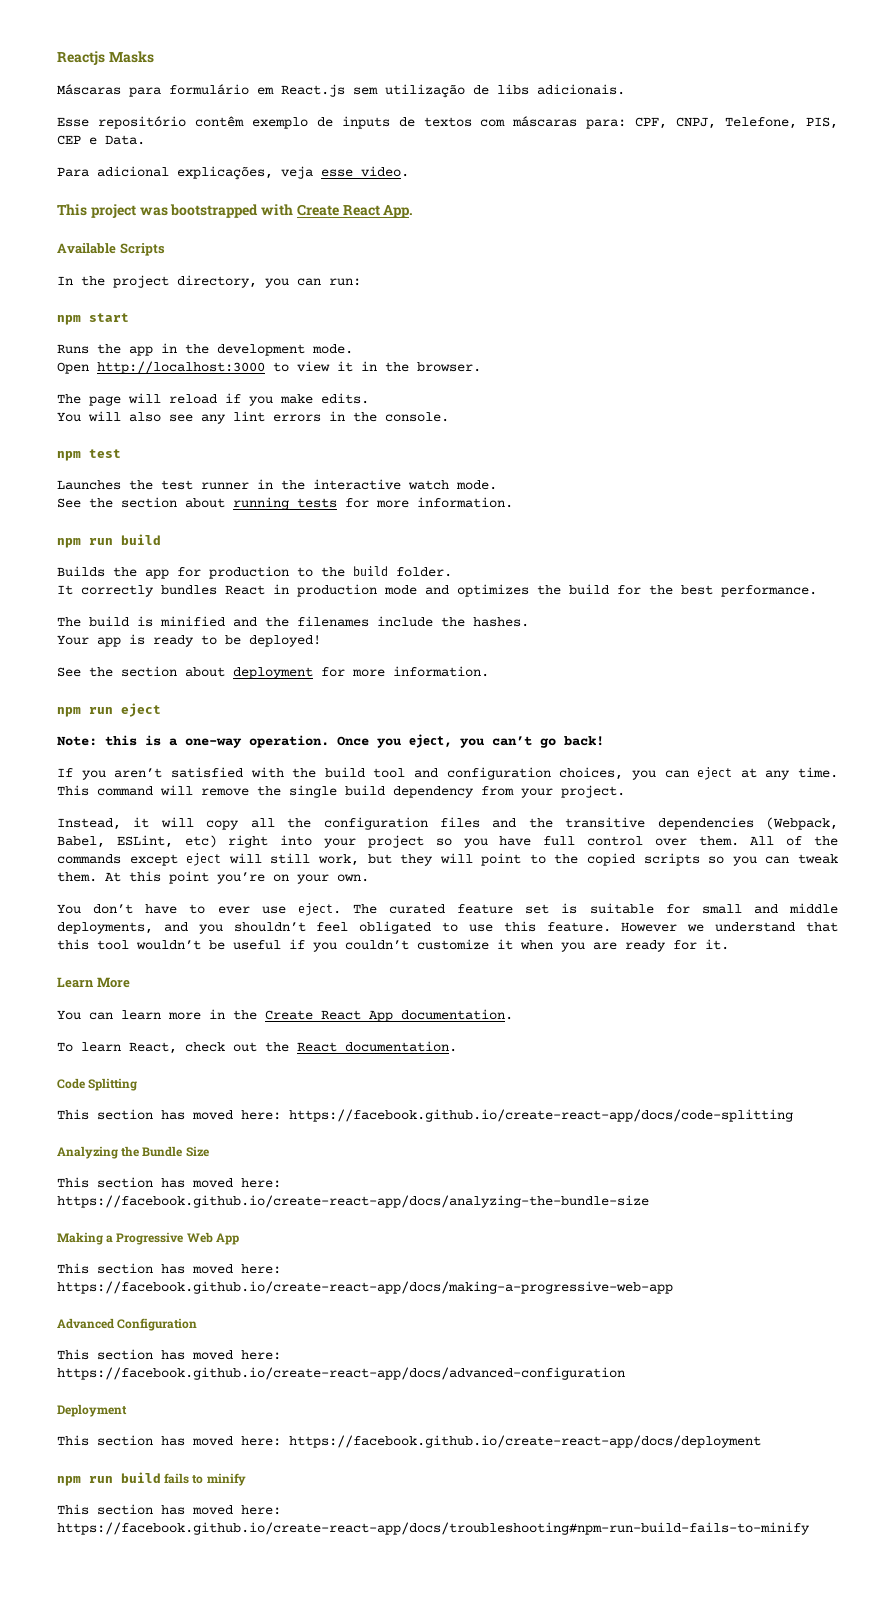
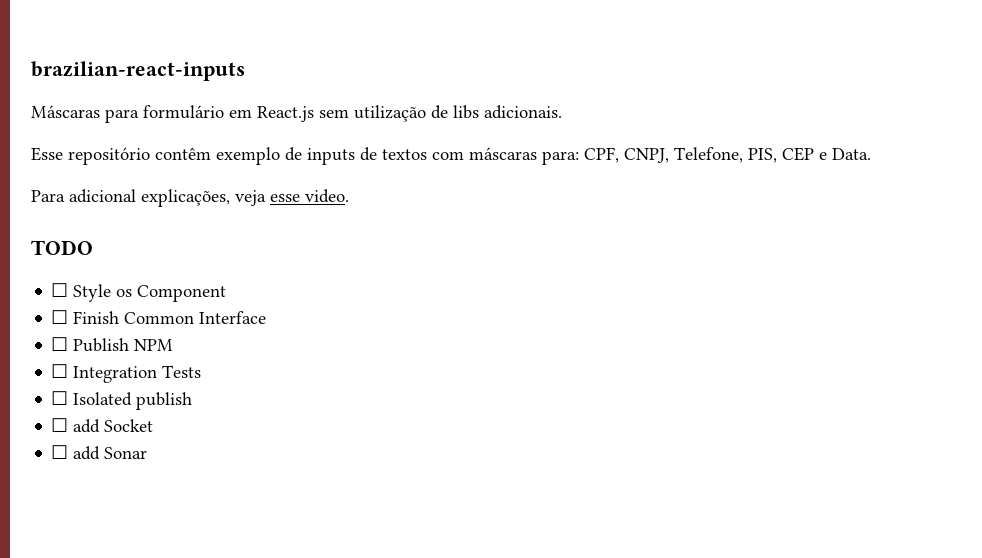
- Reactjs Masks
+ brazilian-react-inputs
- This project was bootstrapped with Create React App.
- Available Scripts
- In the project directory, you can run:
- npm start
- Runs the app in the development mode.
- Open http://localhost:3000 to view it in the browser.
- The page will reload if you make edits.
- You will also see any lint errors in the console.
- npm test
- Launches the test runner in the interactive watch mode.
- See the section about running tests for more information.
- npm run build
- Builds the app for production to the build folder.
- It correctly bundles React in production mode and optimizes the build for the best performance.
- The build is minified and the filenames include the hashes.
- Your app is ready to be deployed!
- See the section about deployment for more information.
- npm run eject
- Note: this is a one-way operation. Once you eject, you can’t go back!
- If you aren’t satisfied with the build tool and configuration choices, you can eject at any time. This command will remove the single build dependency from your project.
- Instead, it will copy all the configuration files and the transitive dependencies (Webpack, Babel, ESLint, etc) right into your project so you have full control over them. All of the commands except eject will still work, but they will point to the copied scripts so you can tweak them. At this point you’re on your own.
- You don’t have to ever use eject. The curated feature set is suitable for small and middle deployments, and you shouldn’t feel obligated to use this feature. However we understand that this tool wouldn’t be useful if you couldn’t customize it when you are ready for it.
- Learn More
- You can learn more in the Create React App documentation.
- To learn React, check out the React documentation.
- Code Splitting
- This section has moved here: https://facebook.github.io/create-react-app/docs/code-splitting
- Analyzing the Bundle Size
- This section has moved here: https://facebook.github.io/create-react-app/docs/analyzing-the-bundle-size
- Making a Progressive Web App
- This section has moved here: https://facebook.github.io/create-react-app/docs/making-a-progressive-web-app
- Advanced Configuration
- This section has moved here: https://facebook.github.io/create-react-app/docs/advanced-configuration
- Deployment
- This section has moved here: https://facebook.github.io/create-react-app/docs/deployment
- npm run build fails to minify
- This section has moved here: https://facebook.github.io/create-react-app/docs/troubleshooting#npm-run-build-fails-to-minify
+ TODO
+ ☐ Style os Component
+ ☐ Finish Common Interface
+ ☐ Publish NPM
+ ☐ Integration Tests
+ ☐ Isolated publish
+ ☐ add Socket
+ ☐ add Sonar

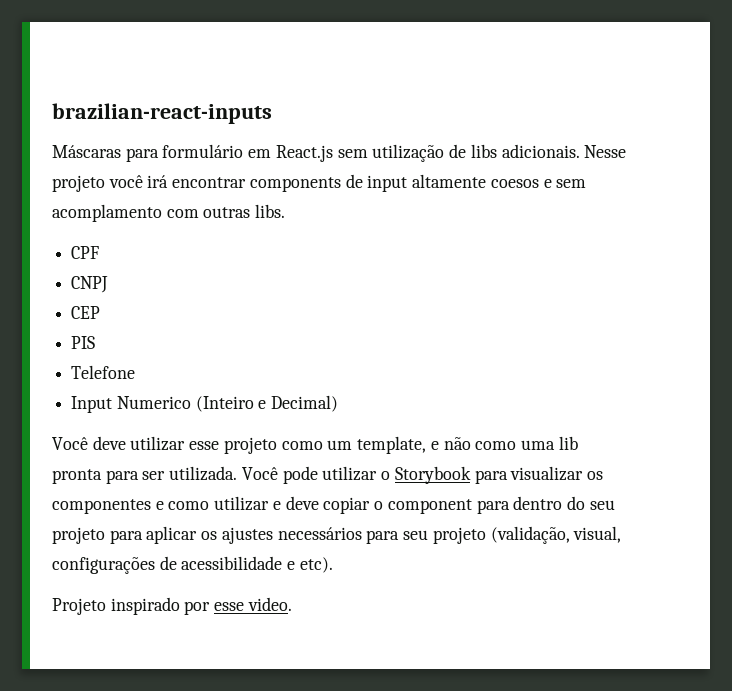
- Máscaras para formulário em React.js sem utilização de libs adicionais.
- Esse repositório contêm exemplo de inputs de textos com máscaras para: CPF, CNPJ, Telefone, PIS, CEP e Data.
- Para adicional explicações, veja esse video.
- TODO
- ☐ Style os Component
- ☐ Finish Common Interface
- ☐ Publish NPM
- ☐ Integration Tests
- ☐ Isolated publish
- ☐ add Socket
- ☐ add Sonar
+ Máscaras para formulário em React.js sem utilização de libs adicionais. Nesse projeto você irá encontrar components de input altamente coesos e sem acomplamento com outras libs.
+ CPF
+ CNPJ
+ CEP
+ PIS
+ Telefone
+ Input Numerico (Inteiro e Decimal)
+ Você deve utilizar esse projeto como um template, e não como uma lib pronta para ser utilizada. Você pode utilizar o Storybook para visualizar os componentes e como utilizar e deve copiar o component para dentro do seu projeto para aplicar os ajustes necessários para seu projeto (validação, visual, configurações de acessibilidade e etc).
+ Projeto inspirado por esse video.

